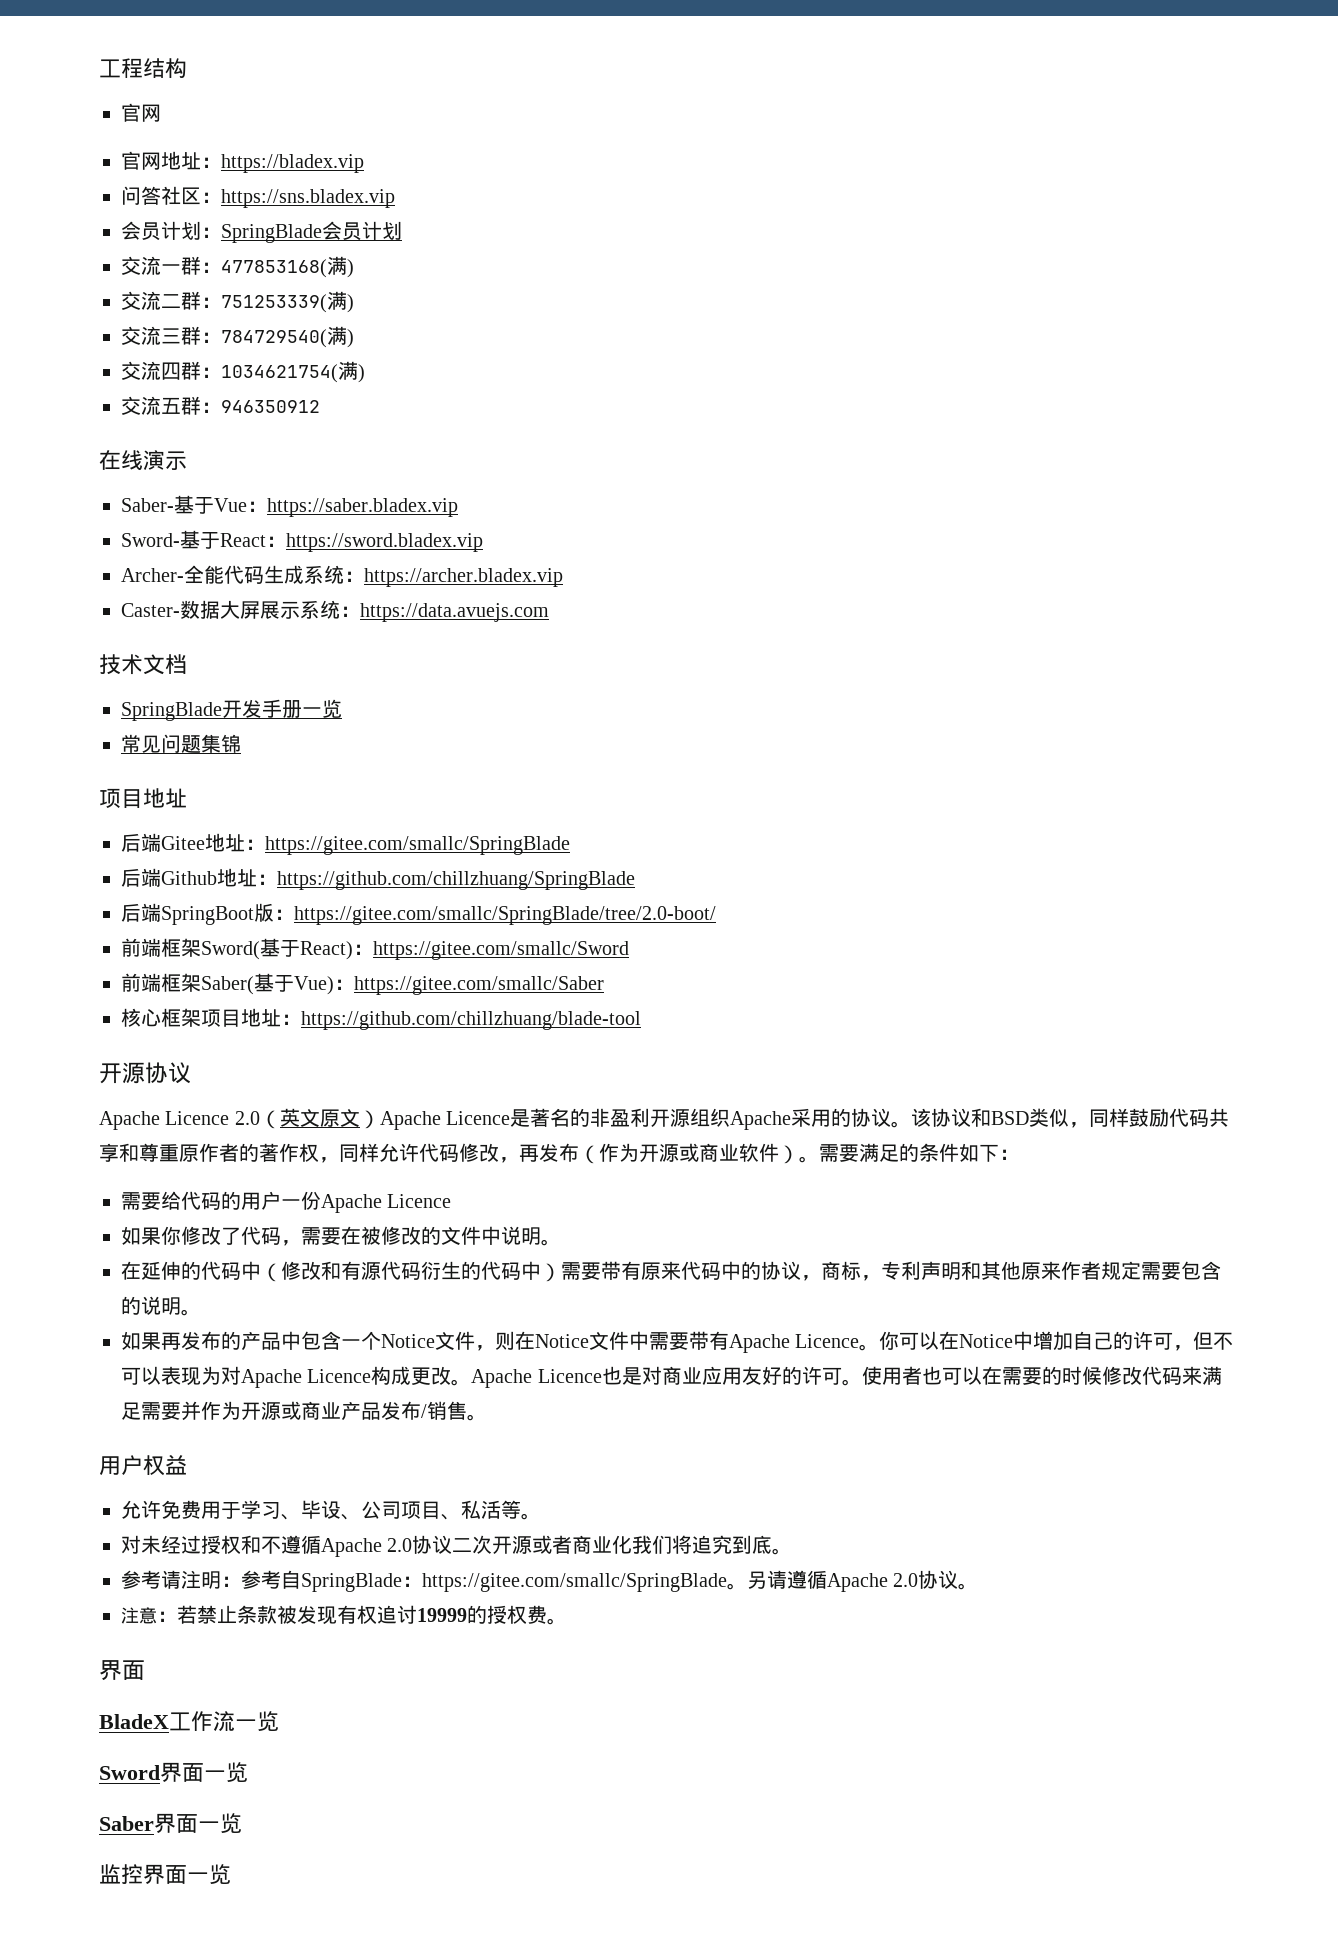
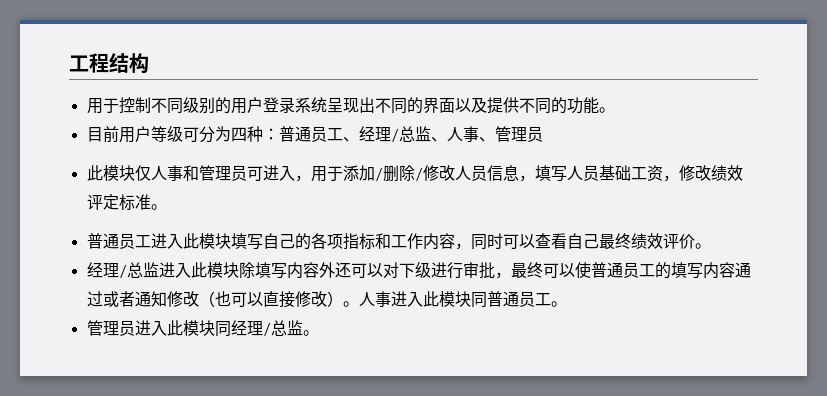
  工程结构
- 官网
- 官网地址：https://bladex.vip
- 问答社区：https://sns.bladex.vip
- 会员计划：SpringBlade会员计划
- 交流一群：477853168(满)
- 交流二群：751253339(满)
- 交流三群：784729540(满)
- 交流四群：1034621754(满)
- 交流五群：946350912
- 在线演示
- Saber-基于Vue：https://saber.bladex.vip
- Sword-基于React：https://sword.bladex.vip
- Archer-全能代码生成系统：https://archer.bladex.vip
- Caster-数据大屏展示系统：https://data.avuejs.com
- 技术文档
- SpringBlade开发手册一览
- 常见问题集锦
- 项目地址
- 后端Gitee地址：https://gitee.com/smallc/SpringBlade
- 后端Github地址：https://github.com/chillzhuang/SpringBlade
- 后端SpringBoot版：https://gitee.com/smallc/SpringBlade/tree/2.0-boot/
- 前端框架Sword(基于React)：https://gitee.com/smallc/Sword
- 前端框架Saber(基于Vue)：https://gitee.com/smallc/Saber
- 核心框架项目地址：https://github.com/chillzhuang/blade-tool
- 开源协议
- Apache Licence 2.0（英文原文）Apache Licence是著名的非盈利开源组织Apache采用的协议。该协议和BSD类似，同样鼓励代码共享和尊重原作者的著作权，同样允许代码修改，再发布（作为开源或商业软件）。需要满足的条件如下：
- 需要给代码的用户一份Apache Licence
- 如果你修改了代码，需要在被修改的文件中说明。
- 在延伸的代码中（修改和有源代码衍生的代码中）需要带有原来代码中的协议，商标，专利声明和其他原来作者规定需要包含的说明。
- 如果再发布的产品中包含一个Notice文件，则在Notice文件中需要带有Apache Licence。你可以在Notice中增加自己的许可，但不可以表现为对Apache Licence构成更改。Apache Licence也是对商业应用友好的许可。使用者也可以在需要的时候修改代码来满足需要并作为开源或商业产品发布/销售。
- 用户权益
- 允许免费用于学习、毕设、公司项目、私活等。
- 对未经过授权和不遵循Apache 2.0协议二次开源或者商业化我们将追究到底。
- 参考请注明：参考自SpringBlade：https://gitee.com/smallc/SpringBlade。另请遵循Apache 2.0协议。
- 注意：若禁止条款被发现有权追讨19999的授权费。
- 界面
- BladeX工作流一览
- Sword界面一览
- Saber界面一览
- 监控界面一览
+ 用于控制不同级别的用户登录系统呈现出不同的界面以及提供不同的功能。
+ 目前用户等级可分为四种：普通员工、经理/总监、人事、管理员
+ 此模块仅人事和管理员可进入，用于添加/删除/修改人员信息，填写人员基础工资，修改绩效评定标准。
+ 普通员工进入此模块填写自己的各项指标和工作内容，同时可以查看自己最终绩效评价。
+ 经理/总监进入此模块除填写内容外还可以对下级进行审批，最终可以使普通员工的填写内容通过或者通知修改（也可以直接修改）。人事进入此模块同普通员工。
+ 管理员进入此模块同经理/总监。

